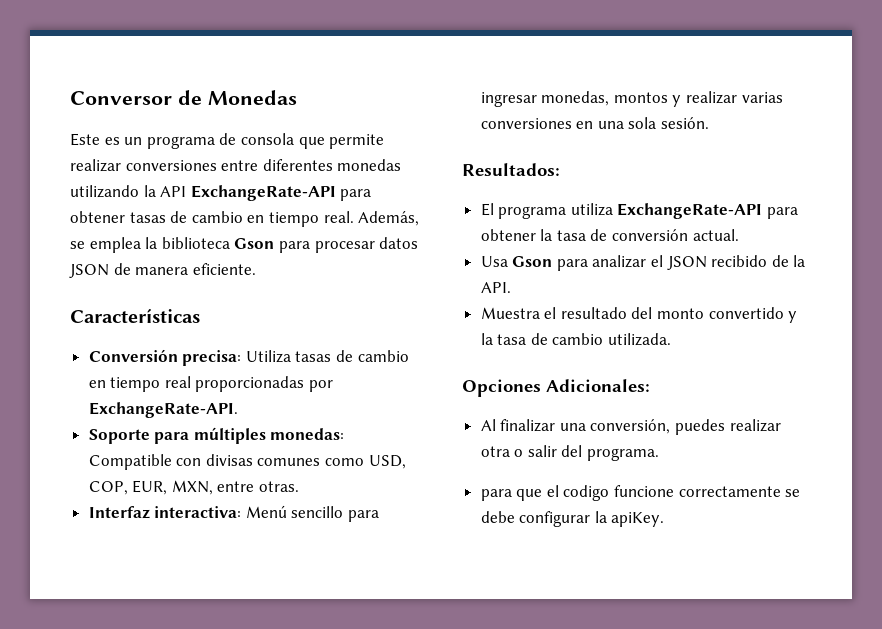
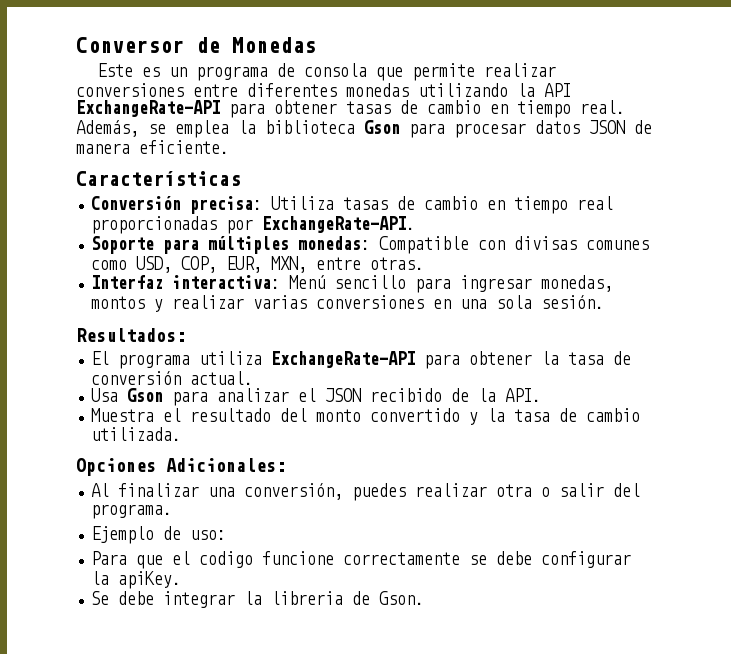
- para que el codigo funcione correctamente se debe configurar la apiKey.
+ Ejemplo de uso:
+ Para que el codigo funcione correctamente se debe configurar la apiKey.
+ Se debe integrar la libreria de Gson.

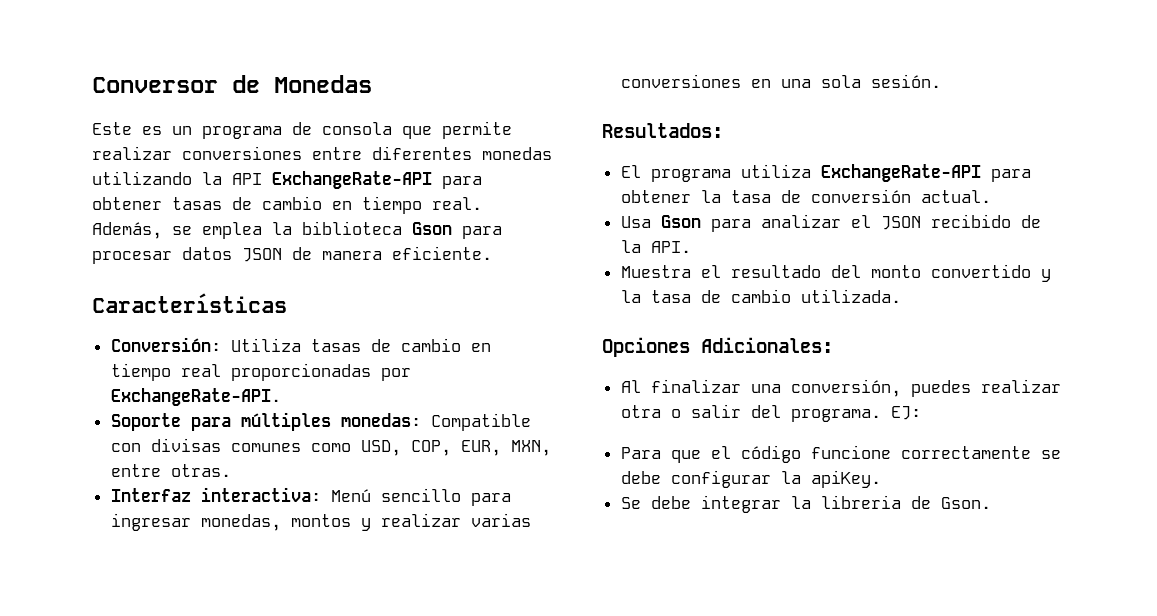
- Conversión precisa: Utiliza tasas de cambio en tiempo real proporcionadas por ExchangeRate-API.
+ Conversión: Utiliza tasas de cambio en tiempo real proporcionadas por ExchangeRate-API.
- Al finalizar una conversión, puedes realizar otra o salir del programa.
- Ejemplo de uso:
+ Al finalizar una conversión, puedes realizar otra o salir del programa. EJ:
- Para que el codigo funcione correctamente se debe configurar la apiKey.
+ Para que el código funcione correctamente se debe configurar la apiKey.

